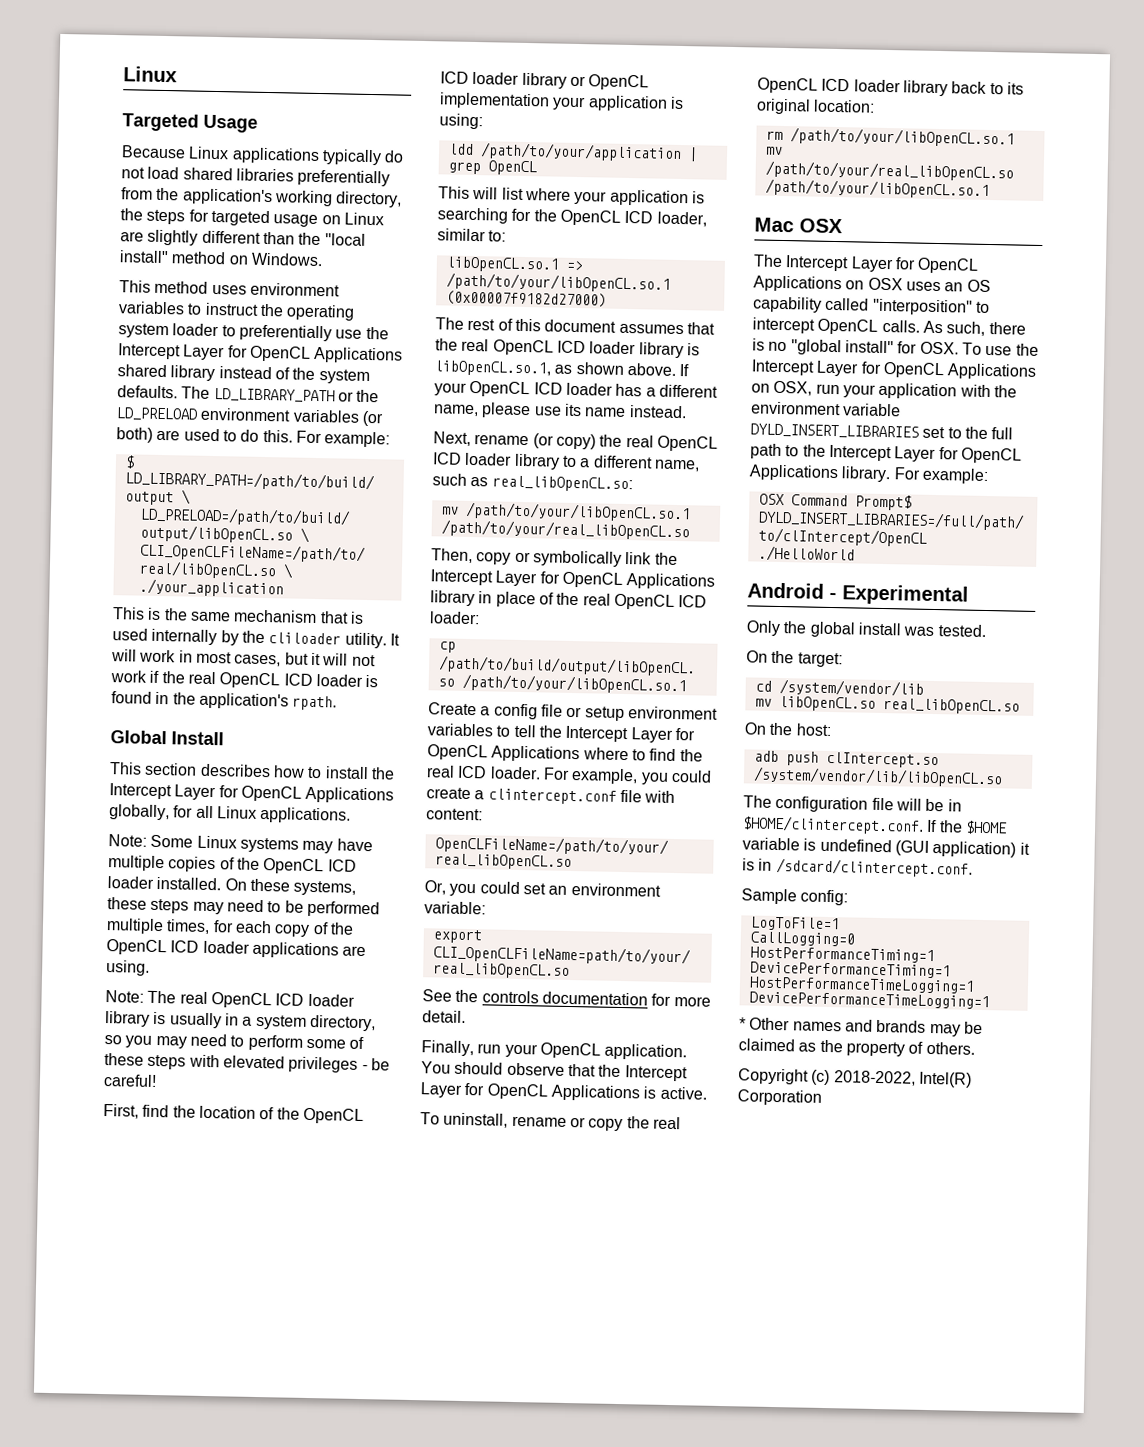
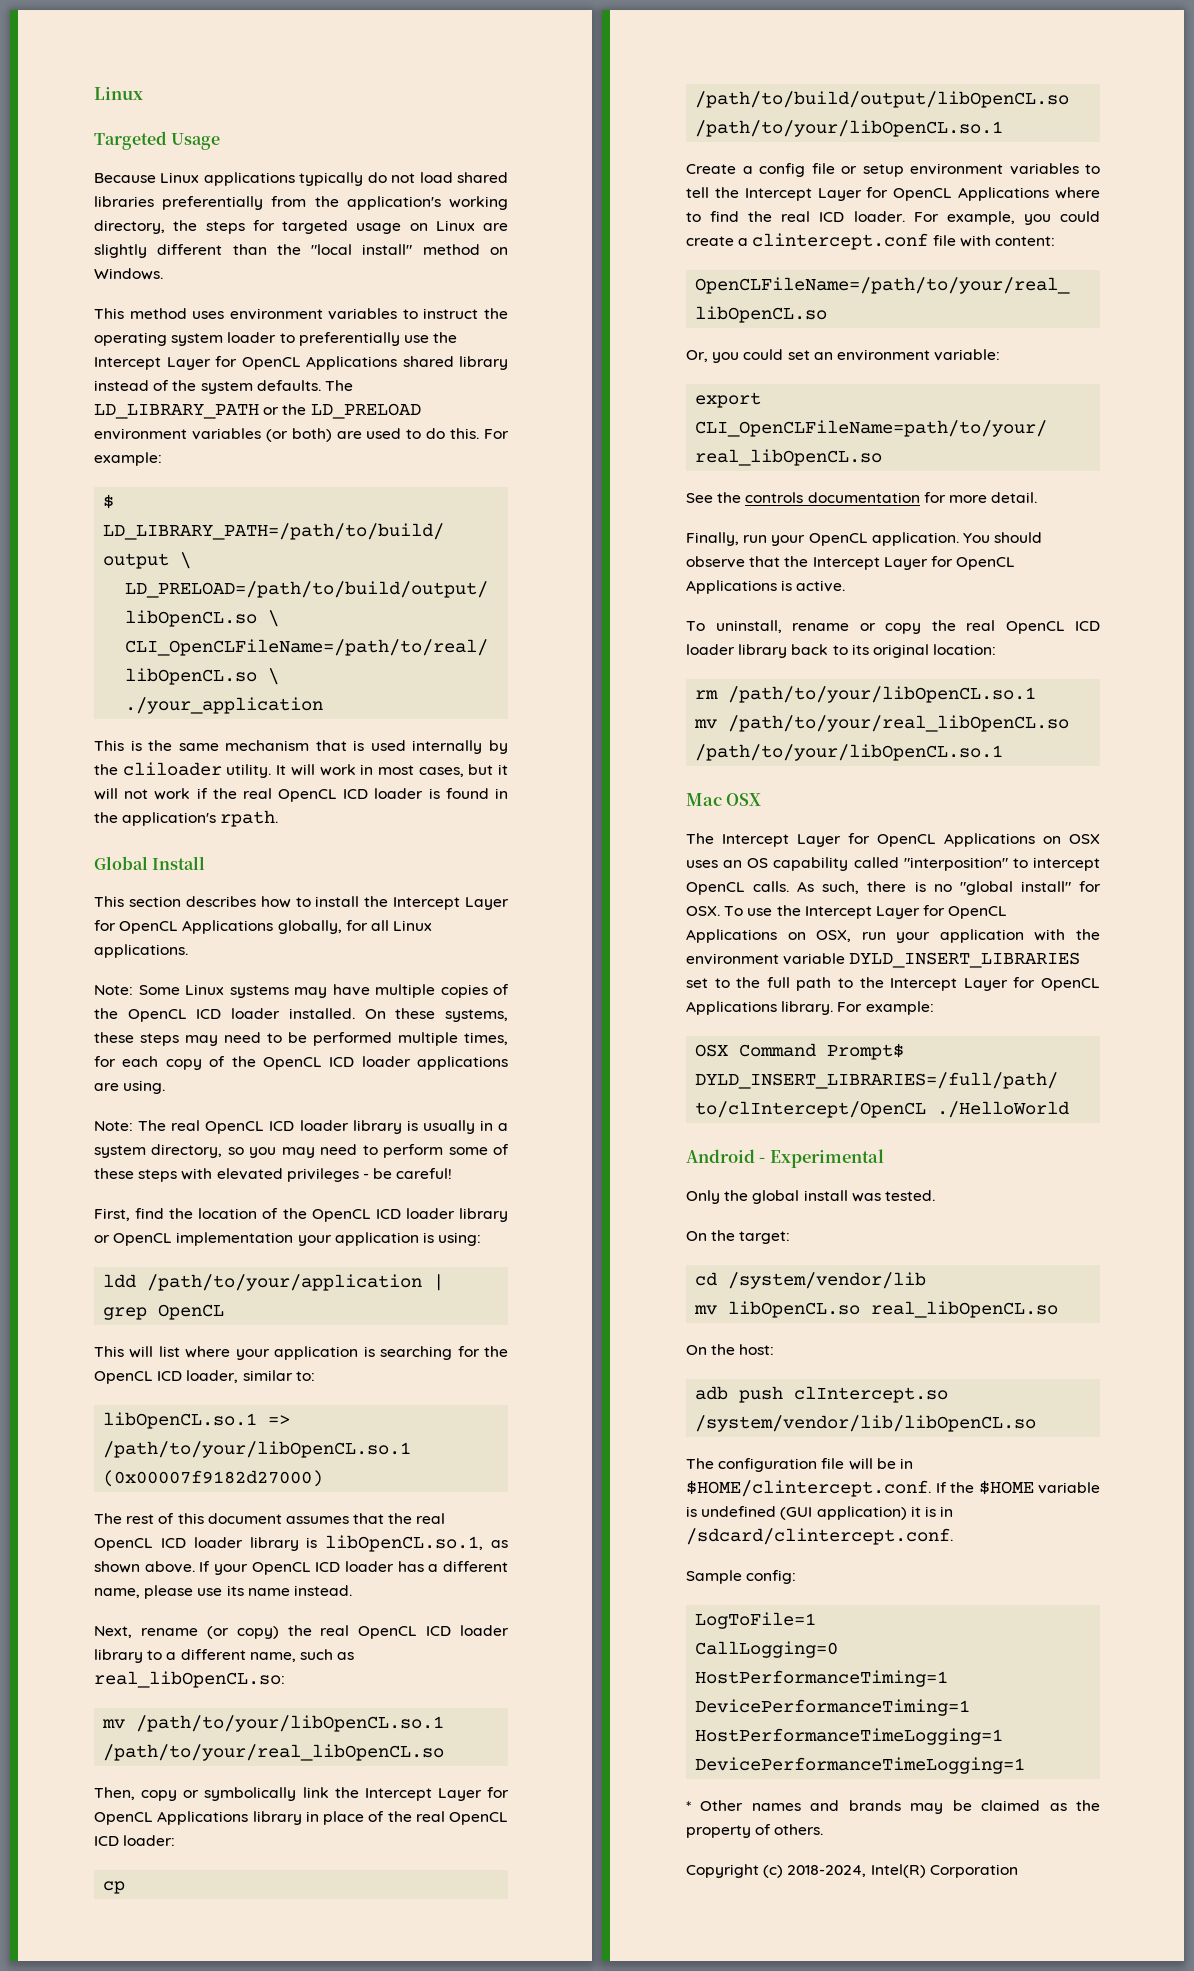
- Copyright (c) 2018-2022, Intel(R) Corporation
+ Copyright (c) 2018-2024, Intel(R) Corporation

